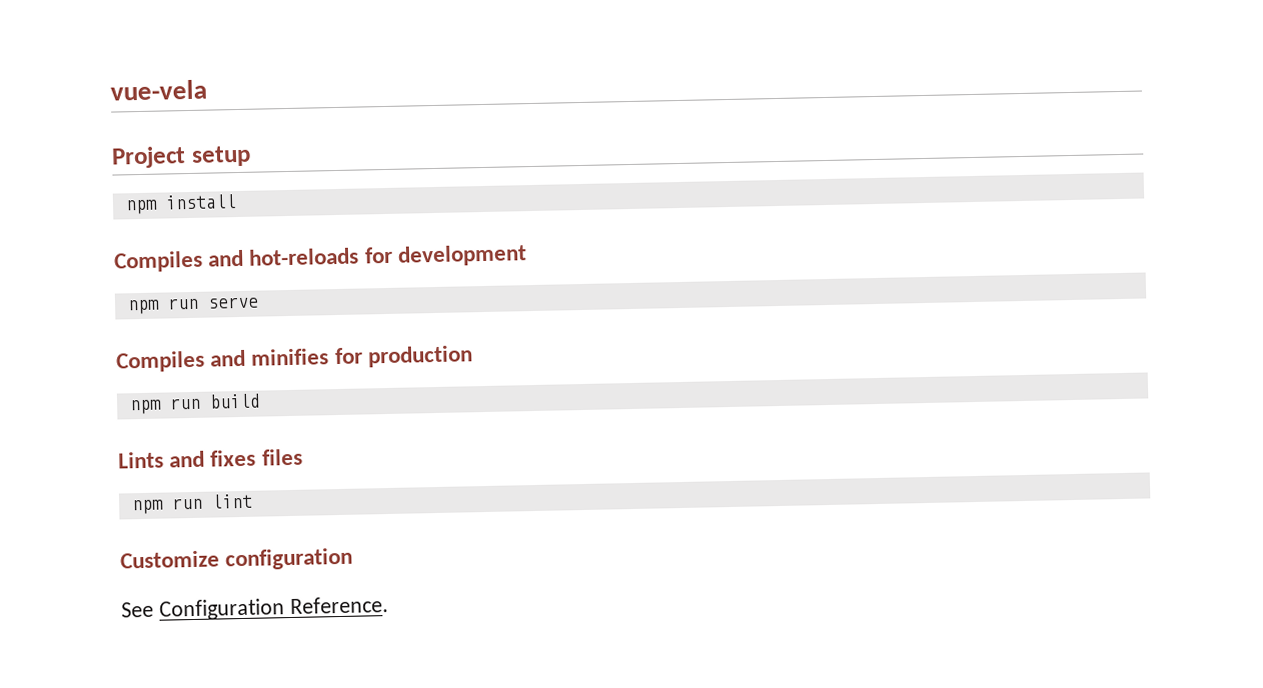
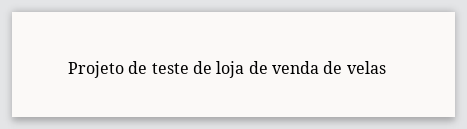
- vue-vela
- Project setup
- npm install
- Compiles and hot-reloads for development
- npm run serve
- Compiles and minifies for production
- npm run build
- Lints and fixes files
- npm run lint
- Customize configuration
- See Configuration Reference.
+ Projeto de teste de loja de venda de velas

